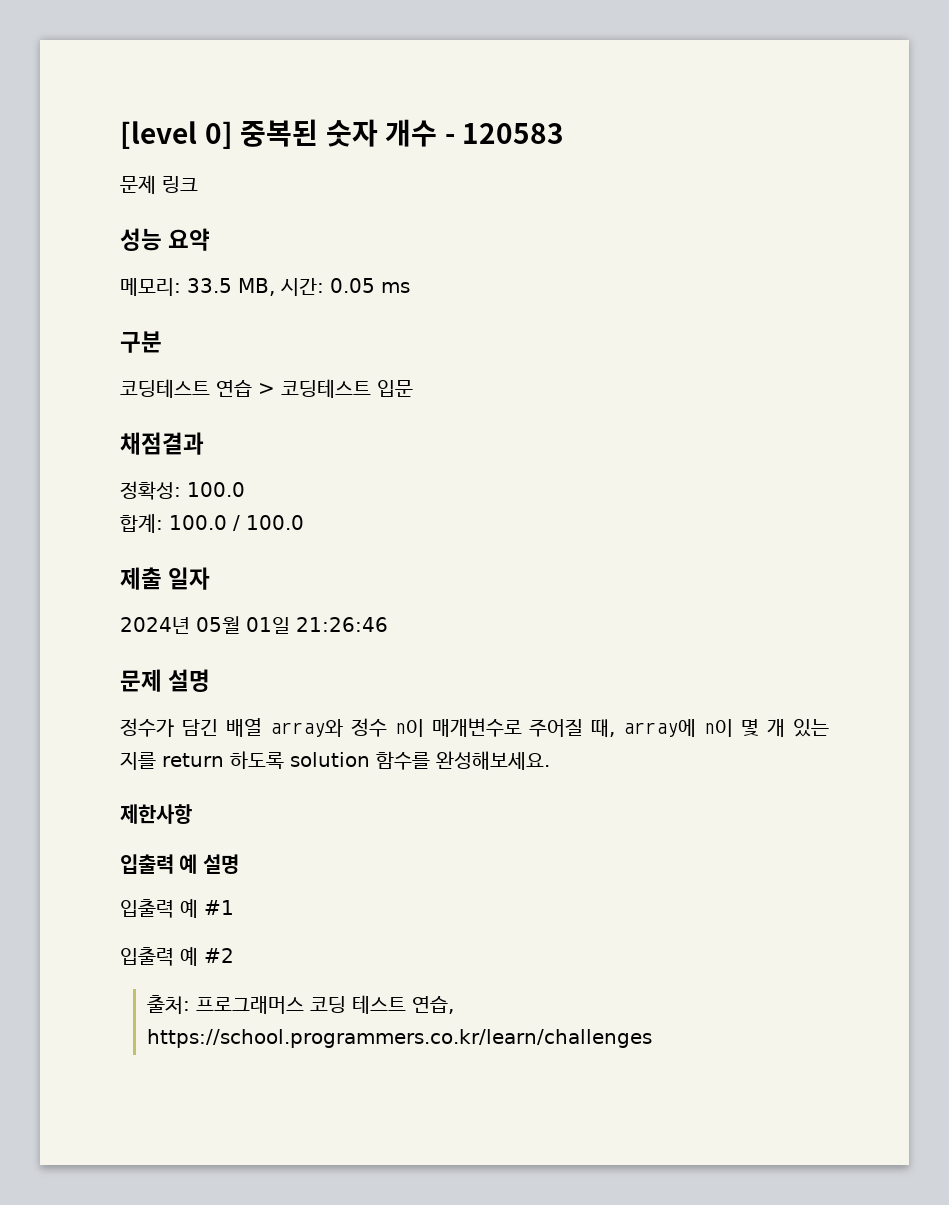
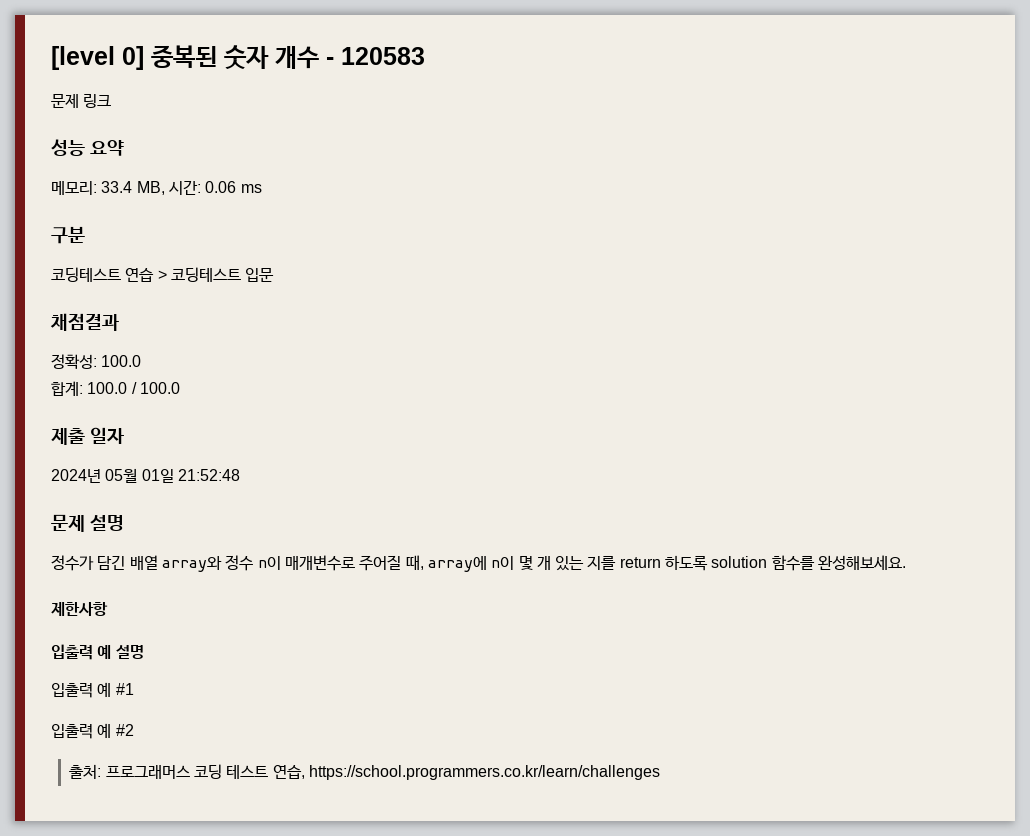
- 메모리: 33.5 MB, 시간: 0.05 ms
+ 메모리: 33.4 MB, 시간: 0.06 ms
- 2024년 05월 01일 21:26:46
+ 2024년 05월 01일 21:52:48

